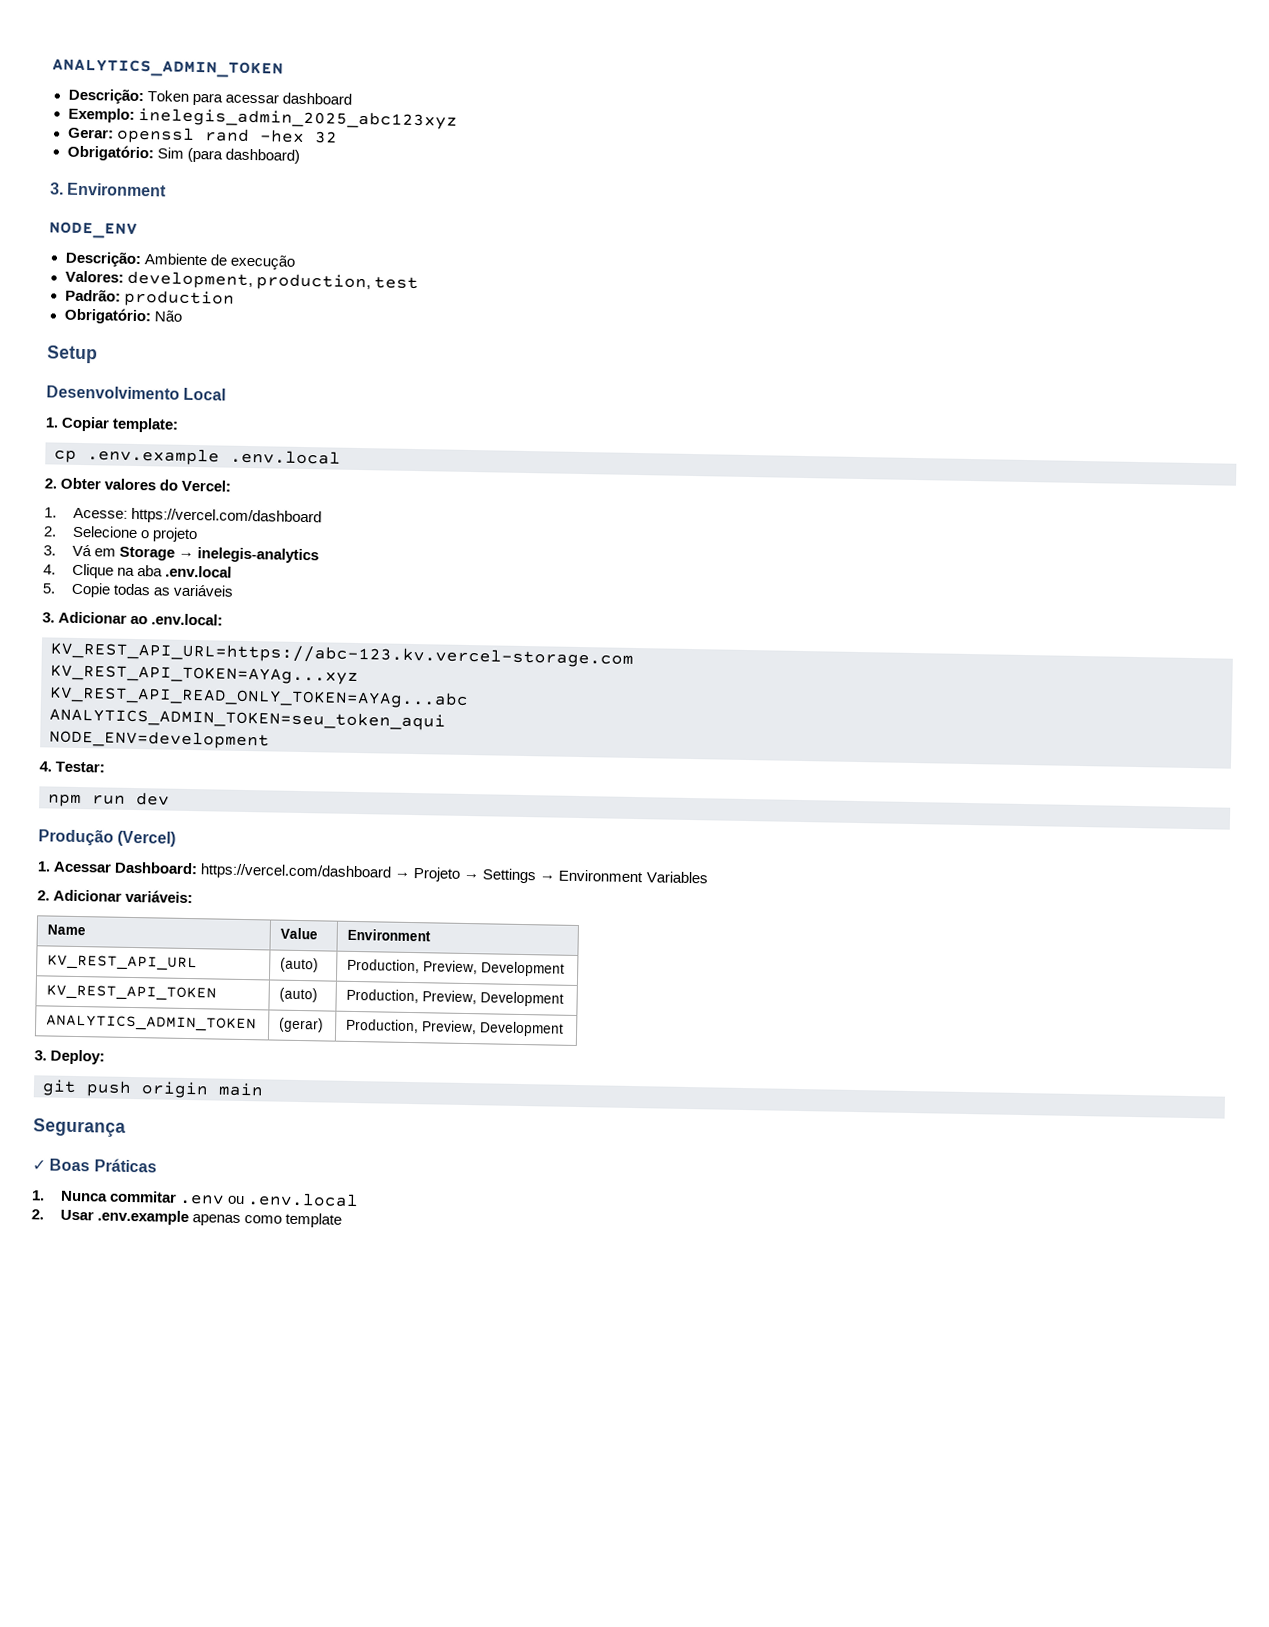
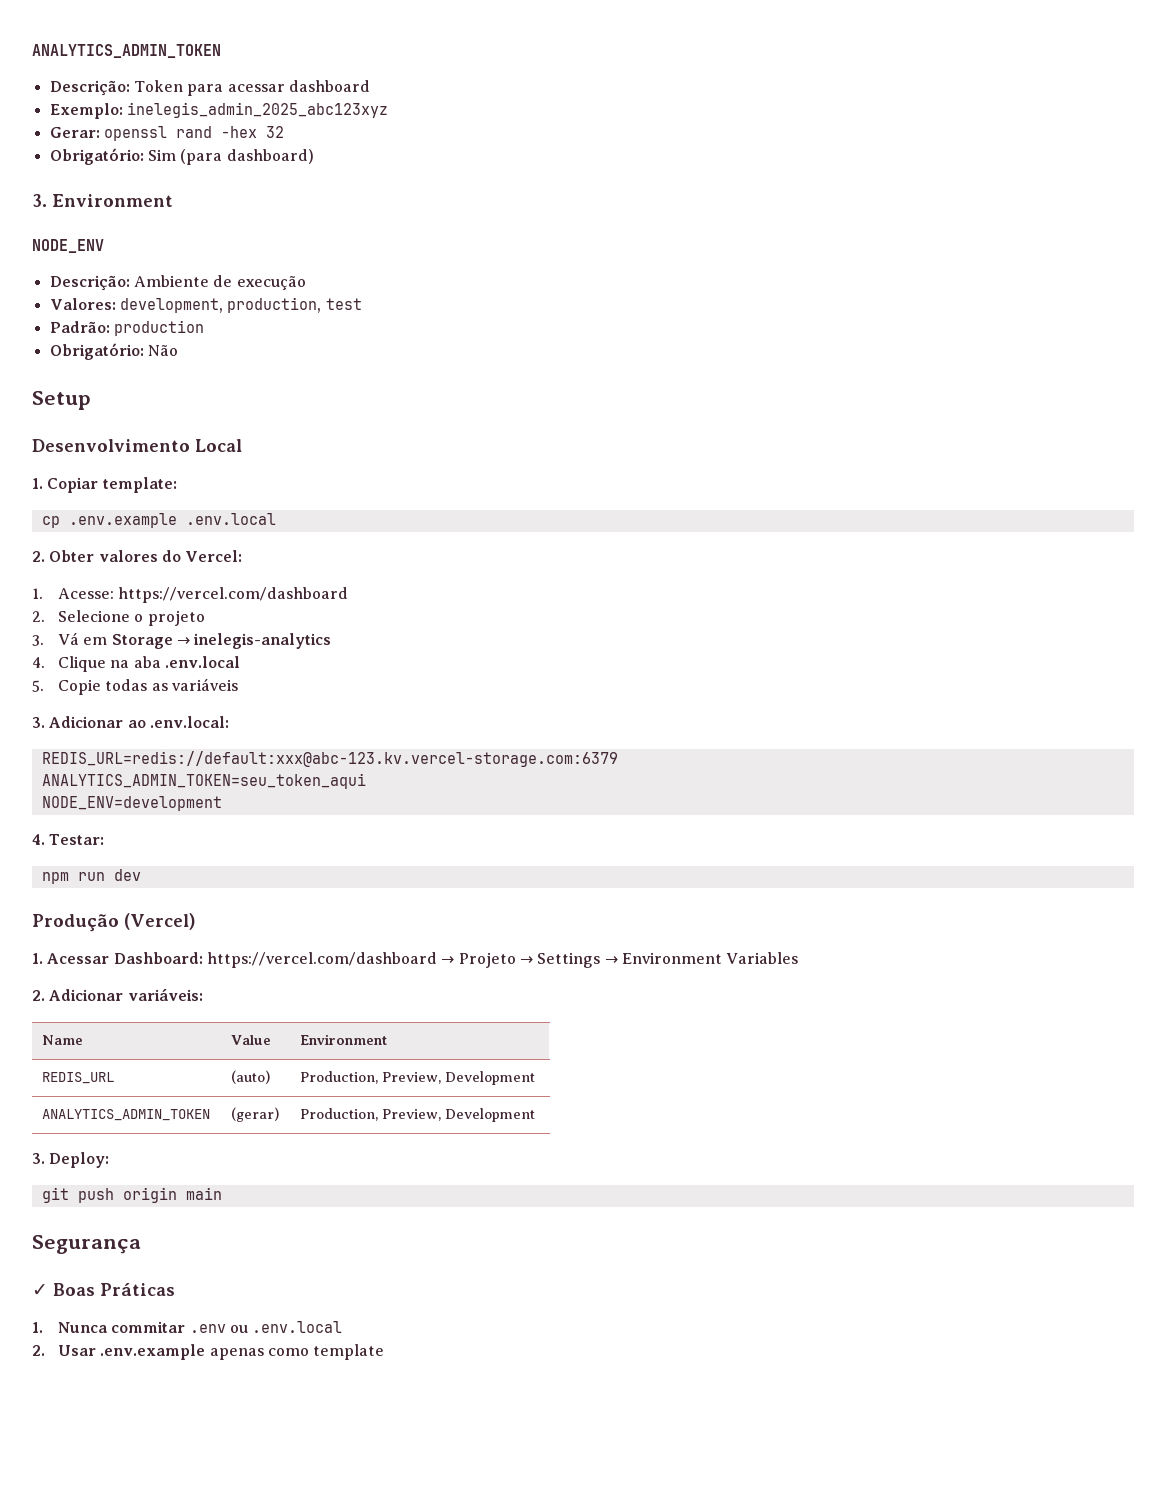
- KV_REST_API_URL=https://abc-123.kv.vercel-storage.com
- KV_REST_API_TOKEN=AYAg...xyz
- KV_REST_API_READ_ONLY_TOKEN=AYAg...abc
+ REDIS_URL=redis://default:xxx@abc-123.kv.vercel-storage.com:6379
- KV_REST_API_URL | (auto) | Production, Preview, Development
- KV_REST_API_TOKEN | (auto) | Production, Preview, Development
+ REDIS_URL | (auto) | Production, Preview, Development

